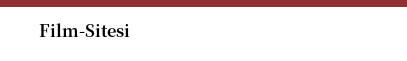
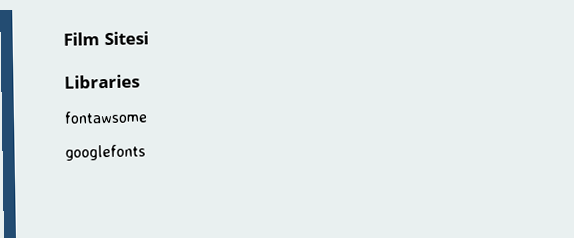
- Film-Sitesi
+ Film Sitesi
+ Libraries
+ fontawsome
+ googlefonts

